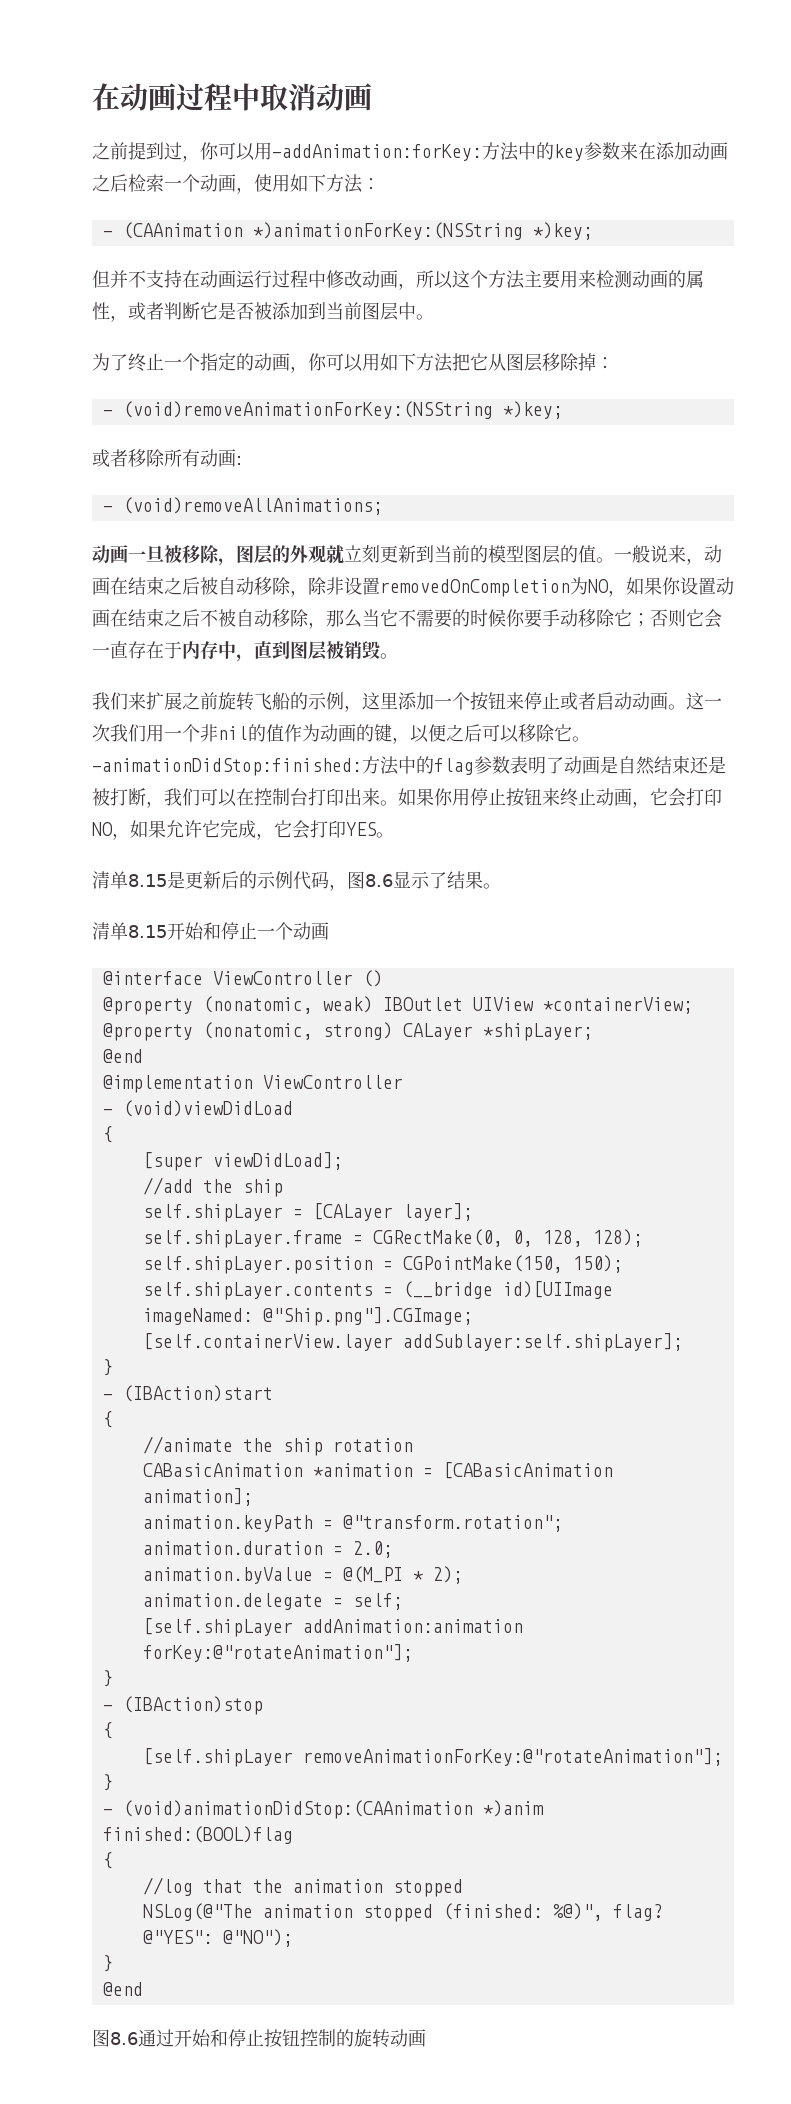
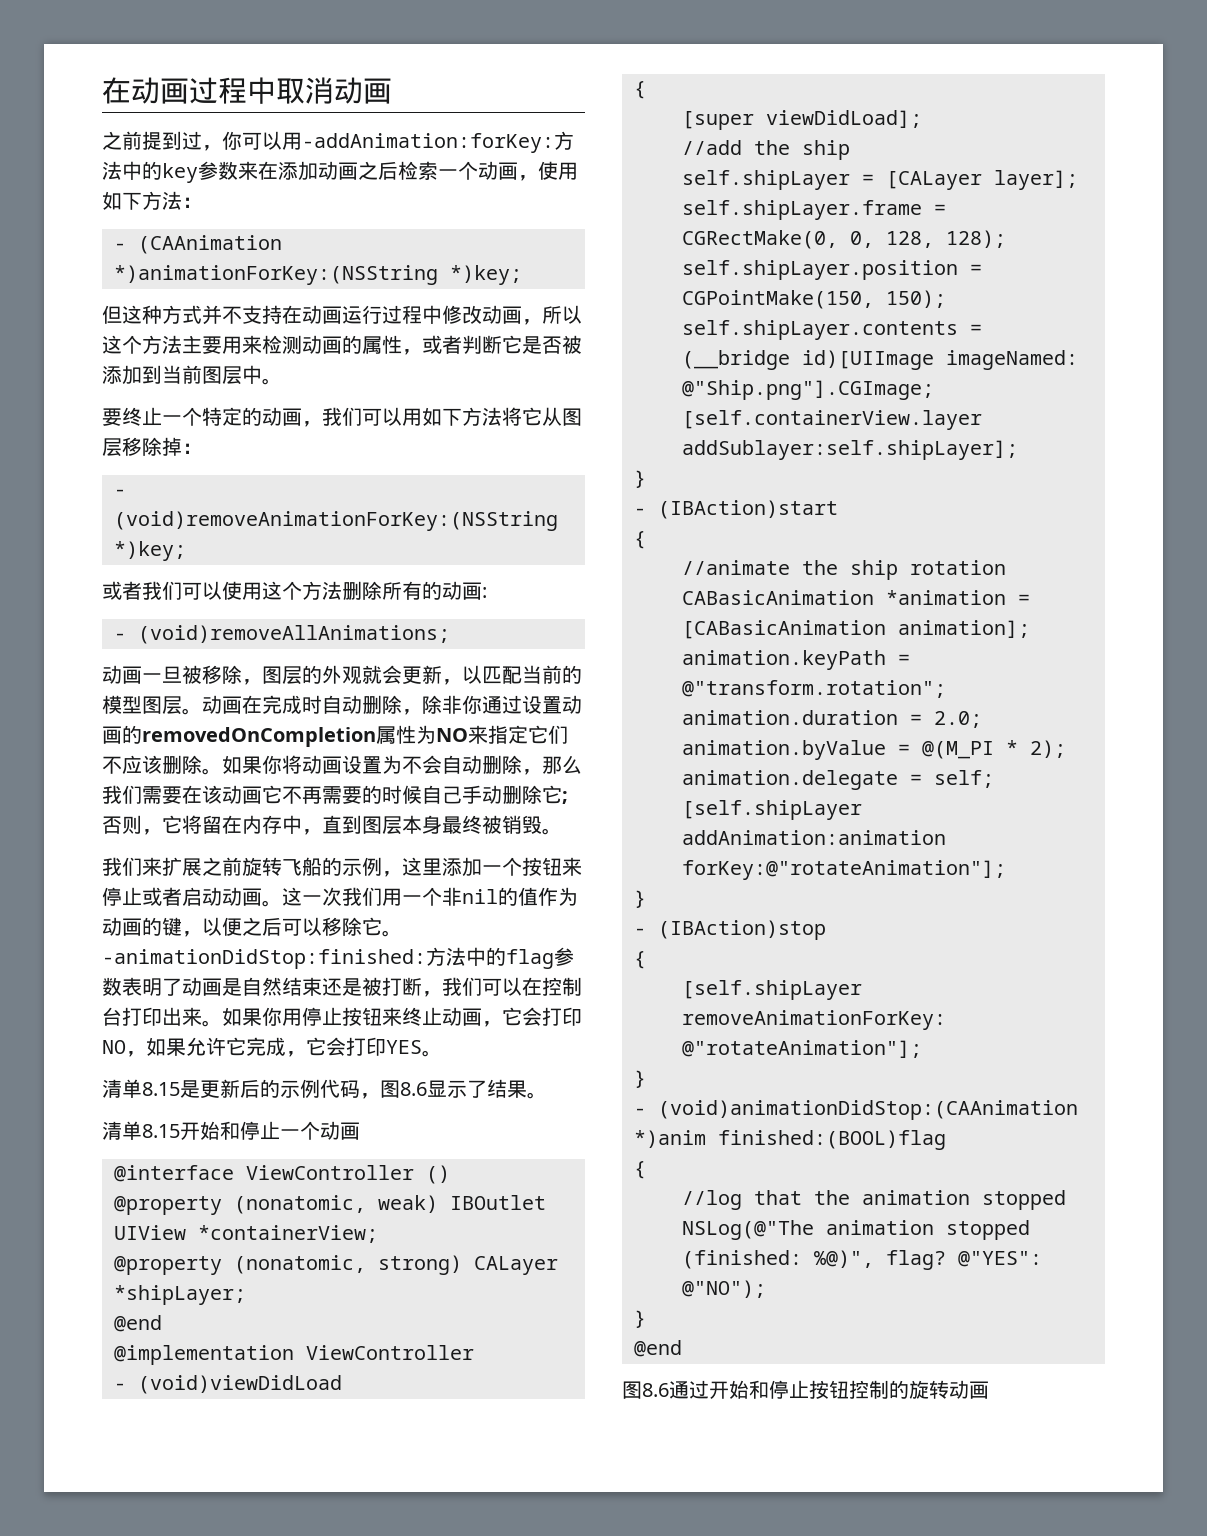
- 但并不支持在动画运行过程中修改动画，所以这个方法主要用来检测动画的属性，或者判断它是否被添加到当前图层中。
+ 但这种方式并不支持在动画运行过程中修改动画，所以这个方法主要用来检测动画的属性，或者判断它是否被添加到当前图层中。
- 为了终止一个指定的动画，你可以用如下方法把它从图层移除掉：
+ 要终止一个特定的动画，我们可以用如下方法将它从图层移除掉：
- 或者移除所有动画:
+ 或者我们可以使用这个方法删除所有的动画:
- 动画一旦被移除，图层的外观就立刻更新到当前的模型图层的值。一般说来，动画在结束之后被自动移除，除非设置removedOnCompletion为NO，如果你设置动画在结束之后不被自动移除，那么当它不需要的时候你要手动移除它；否则它会一直存在于内存中，直到图层被销毁。
+ 动画一旦被移除，图层的外观就会更新，以匹配当前的模型图层。动画在完成时自动删除，除非你通过设置动画的removedOnCompletion属性为NO来指定它们不应该删除。如果你将动画设置为不会自动删除，那么我们需要在该动画它不再需要的时候自己手动删除它;否则，它将留在内存中，直到图层本身最终被销毁。

